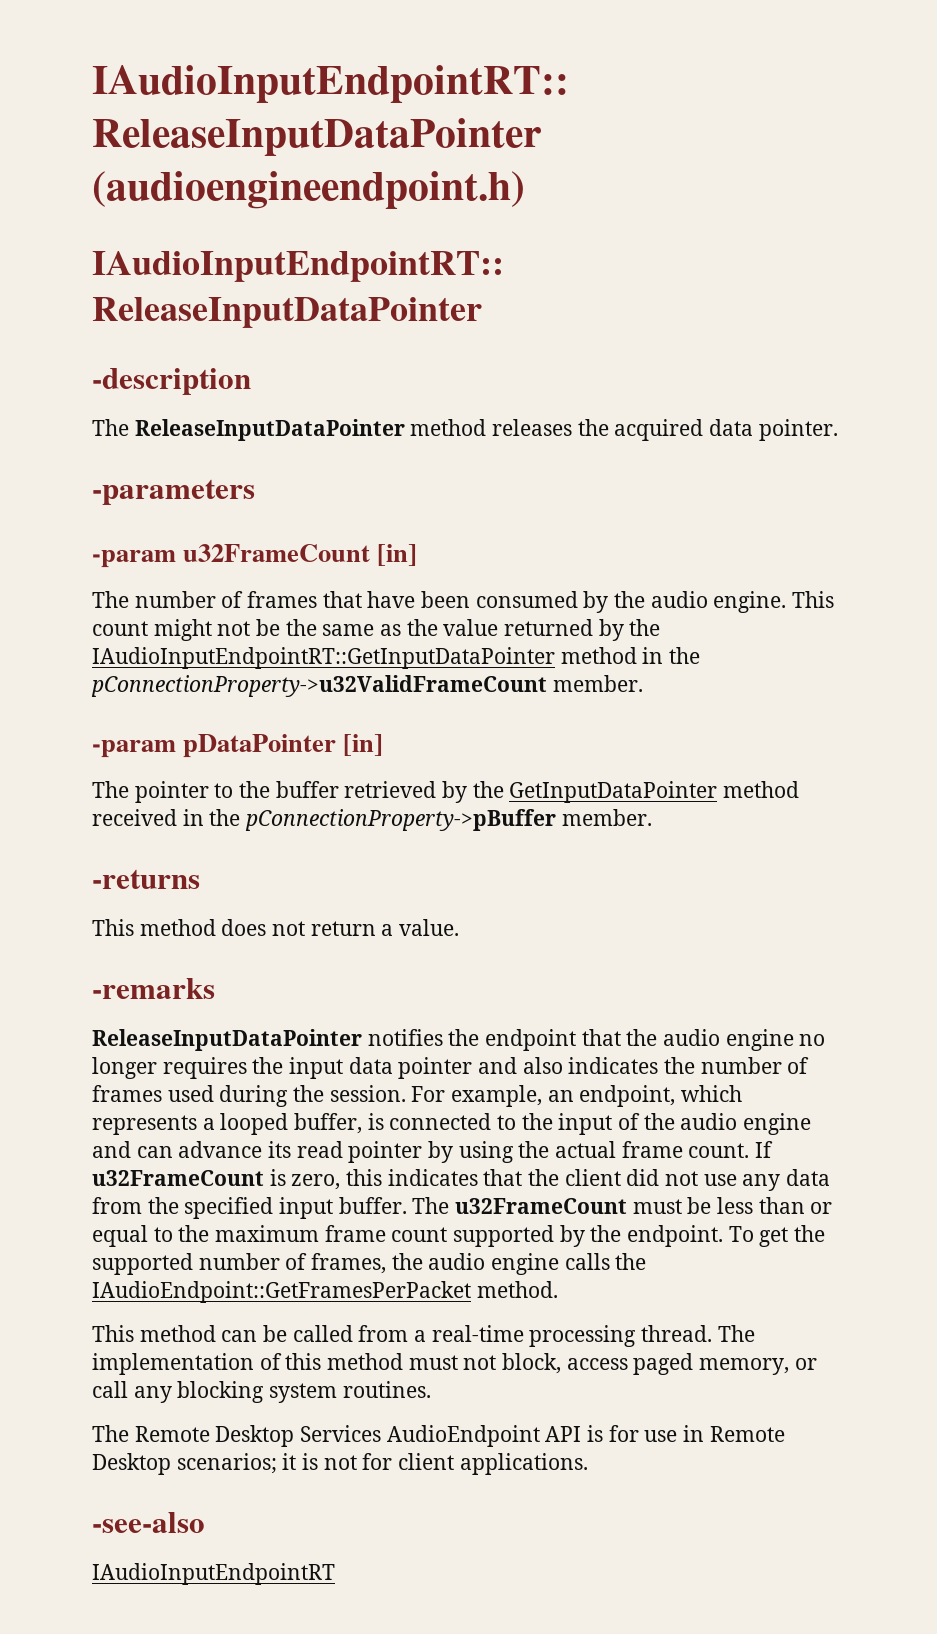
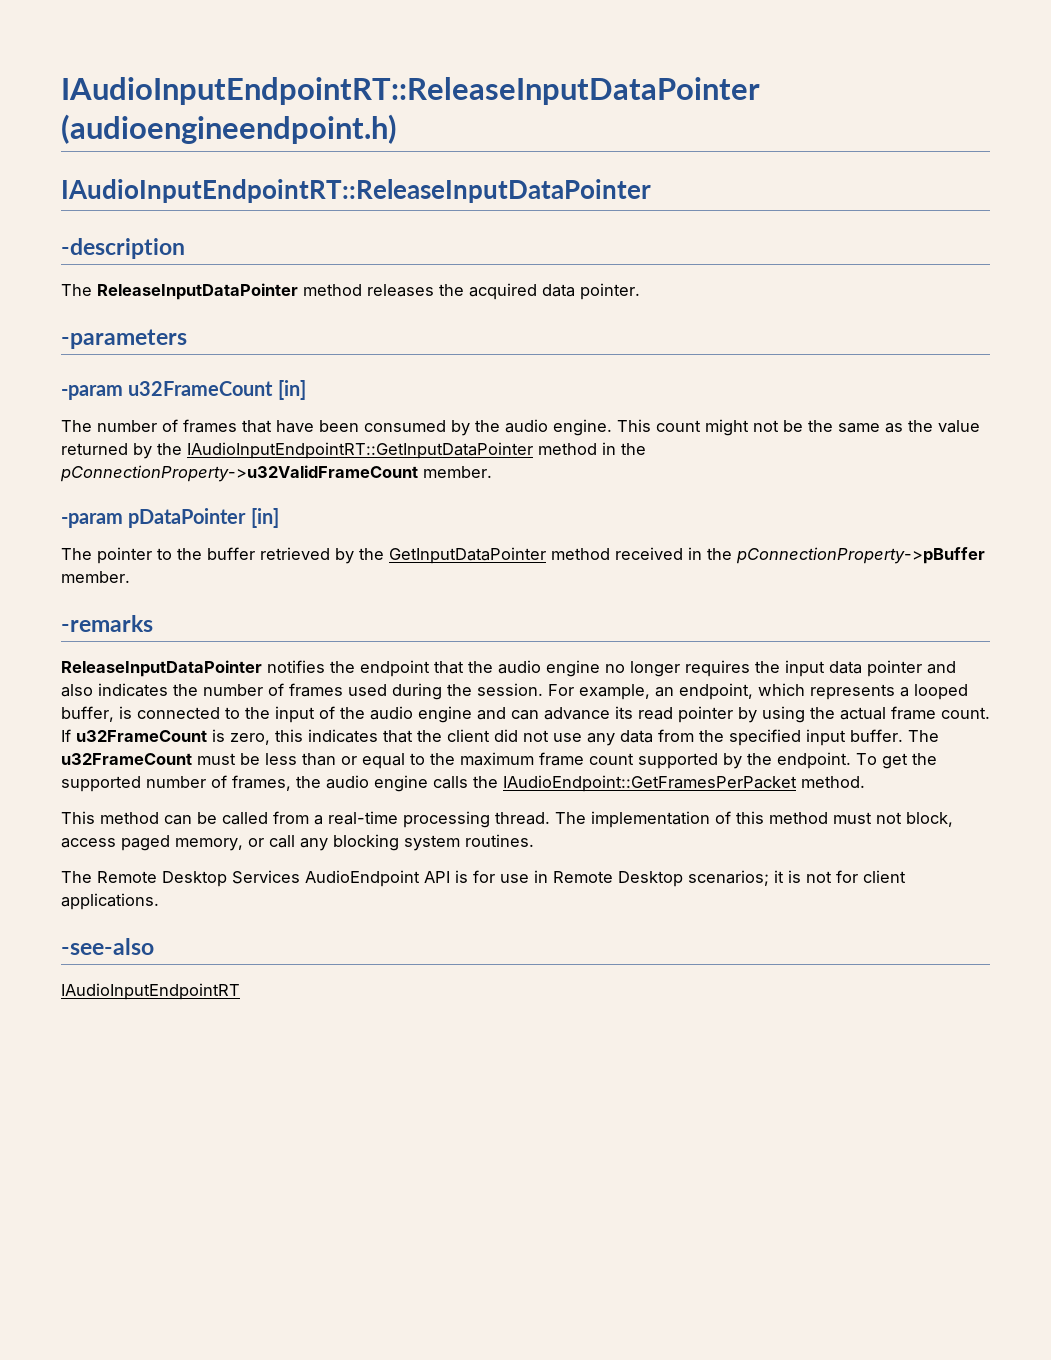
- -returns
- This method does not return a value.

